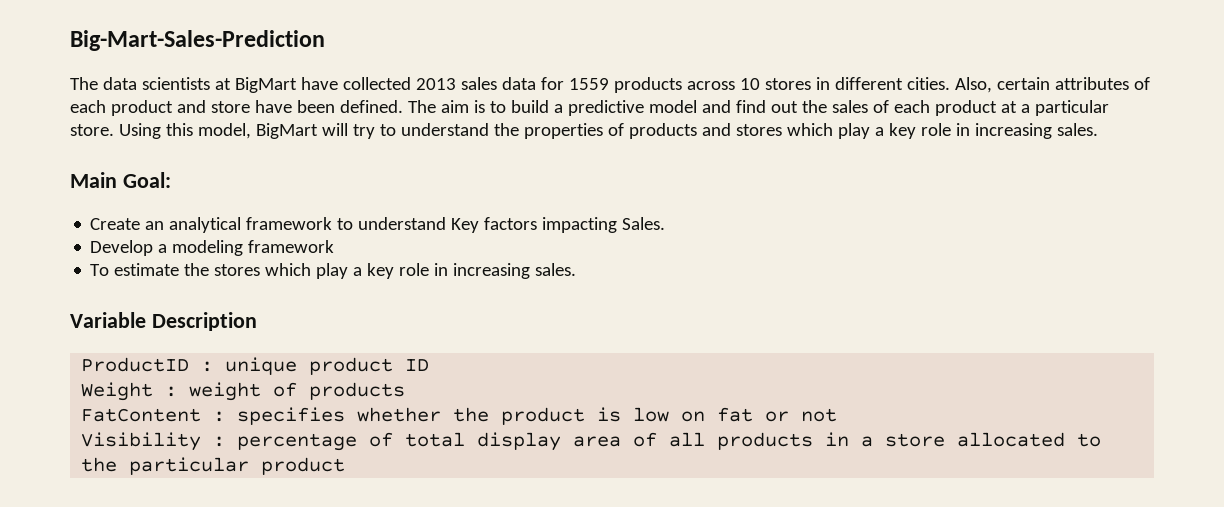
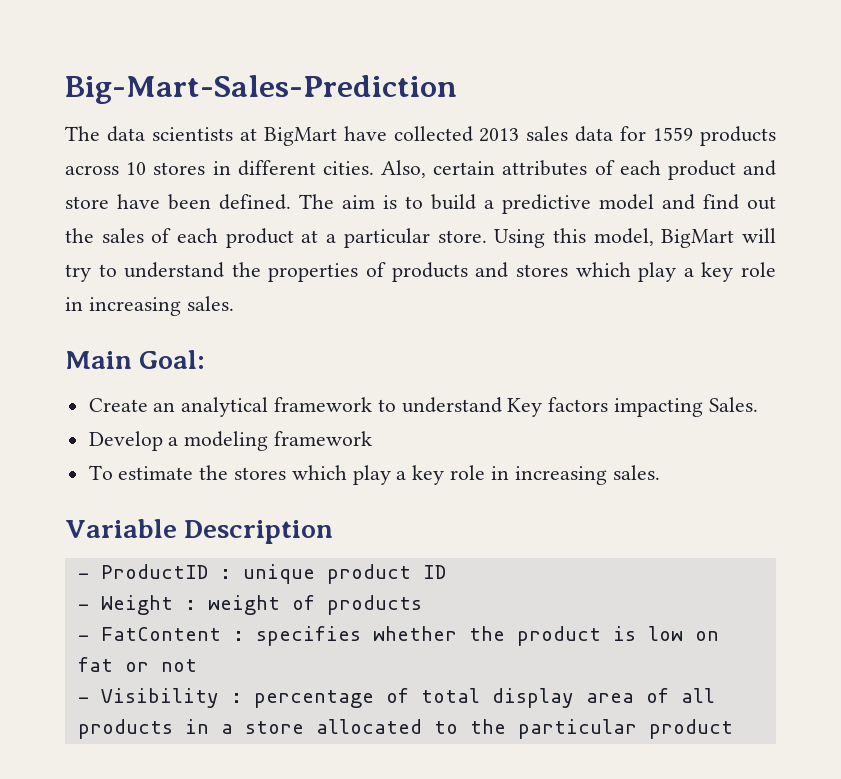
- ProductID : unique product ID
+ - ProductID : unique product ID
- Weight : weight of products
+ - Weight : weight of products
- FatContent : specifies whether the product is low on fat or not
+ - FatContent : specifies whether the product is low on fat or not
- Visibility : percentage of total display area of all products in a store allocated to the particular product
+ - Visibility : percentage of total display area of all products in a store allocated to the particular product

